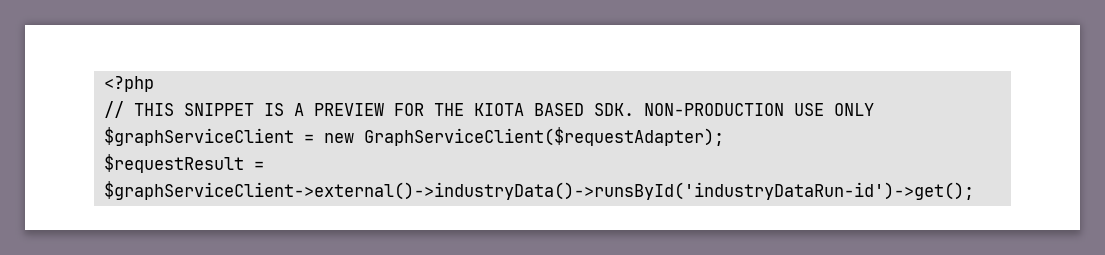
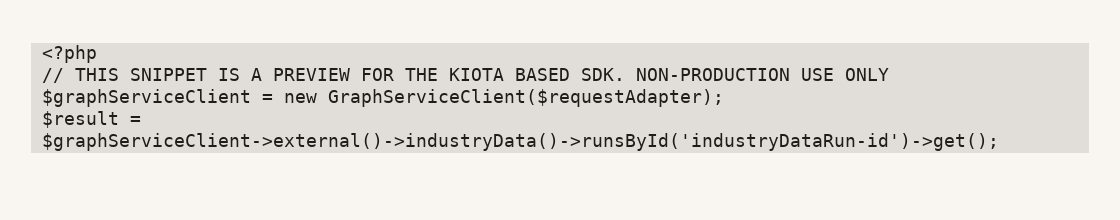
- $requestResult = $graphServiceClient->external()->industryData()->runsById('industryDataRun-id')->get();
+ $result = $graphServiceClient->external()->industryData()->runsById('industryDataRun-id')->get();

